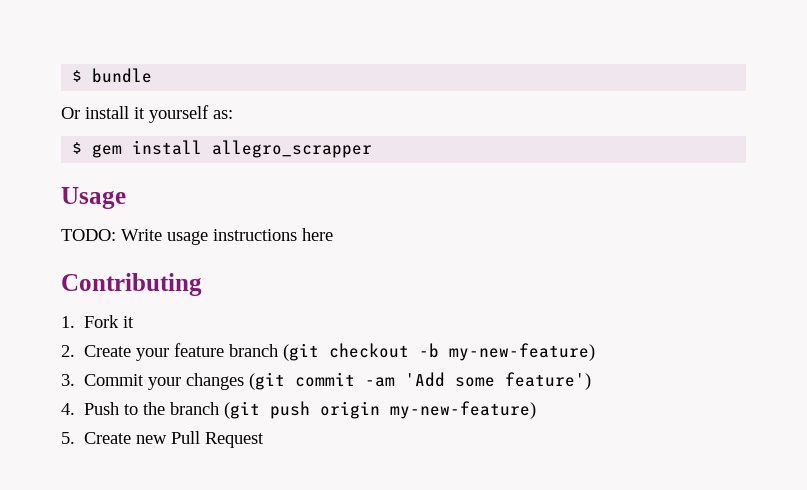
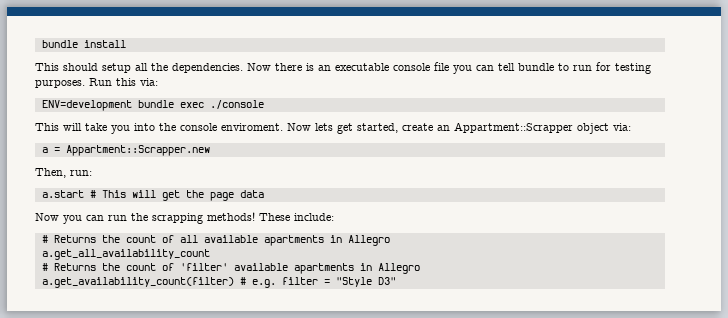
- $ bundle
- Or install it yourself as:
- $ gem install allegro_scrapper
- Usage
- TODO: Write usage instructions here
- Contributing
- 1. Fork it
- 2. Create your feature branch (git checkout -b my-new-feature)
- 3. Commit your changes (git commit -am 'Add some feature')
- 4. Push to the branch (git push origin my-new-feature)
- 5. Create new Pull Request
+ bundle install
+ This should setup all the dependencies. Now there is an executable console file you can tell bundle to run for testing purposes. Run this via:
+ ENV=development bundle exec ./console
+ This will take you into the console enviroment. Now lets get started, create an Appartment::Scrapper object via:
+ a = Appartment::Scrapper.new
+ Then, run:
+ a.start # This will get the page data
+ Now you can run the scrapping methods! These include:
+ # Returns the count of all available apartments in Allegro
+ a.get_all_availability_count
+ # Returns the count of 'filter' available apartments in Allegro
+ a.get_availability_count(filter) # e.g. filter = "Style D3"

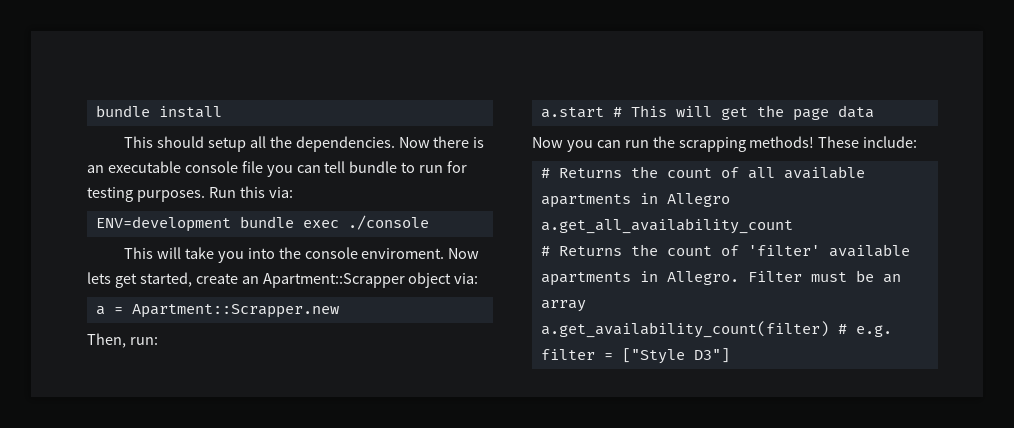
- Now lets get started, create an Appartment::Scrapper object via:
+ Now lets get started, create an Apartment::Scrapper object via:
- a = Appartment::Scrapper.new
+ a = Apartment::Scrapper.new
- # Returns the count of 'filter' available apartments in Allegro
+ # Returns the count of 'filter' available apartments in Allegro. Filter must be an array
- a.get_availability_count(filter) # e.g. filter = "Style D3"
+ a.get_availability_count(filter) # e.g. filter = ["Style D3"]

